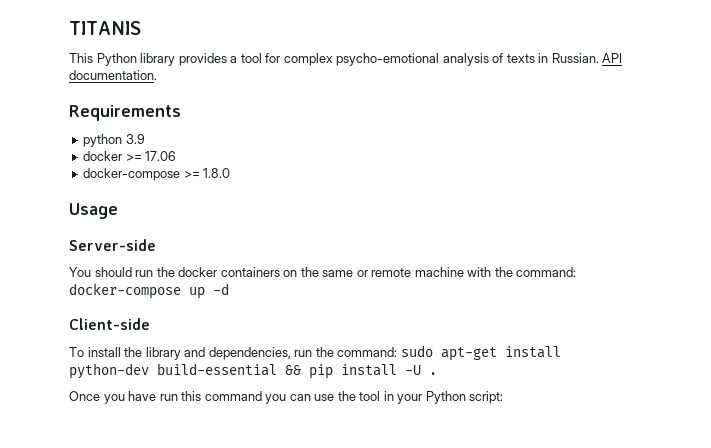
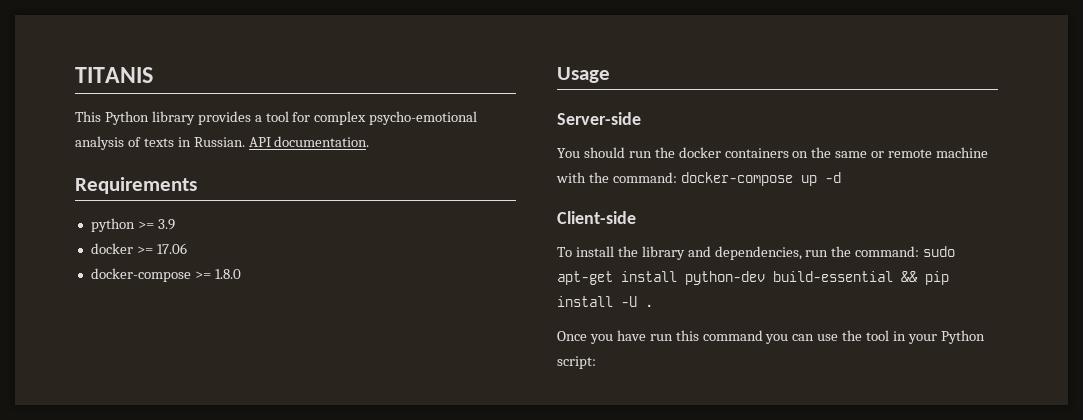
- python 3.9
+ python >= 3.9

